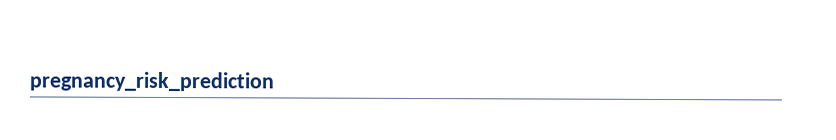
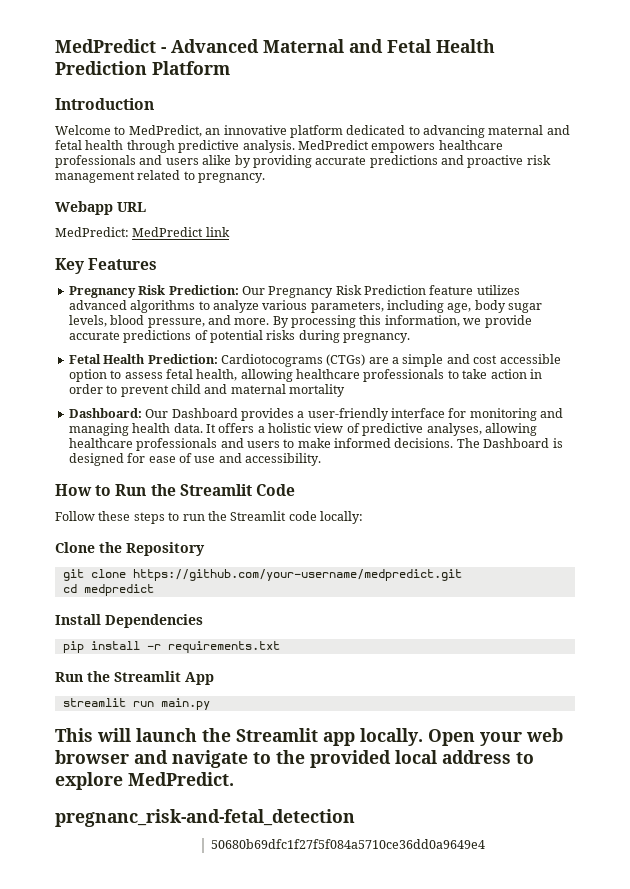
- pregnancy_risk_prediction
+ MedPredict - Advanced Maternal and Fetal Health Prediction Platform
+ Introduction
+ Welcome to MedPredict, an innovative platform dedicated to advancing maternal and fetal health through predictive analysis. MedPredict empowers healthcare professionals and users alike by providing accurate predictions and proactive risk management related to pregnancy.
+ Webapp URL
+ MedPredict: MedPredict link
+ Key Features
+ Pregnancy Risk Prediction: Our Pregnancy Risk Prediction feature utilizes advanced algorithms to analyze various parameters, including age, body sugar levels, blood pressure, and more. By processing this information, we provide accurate predictions of potential risks during pregnancy.
+ Fetal Health Prediction: Cardiotocograms (CTGs) are a simple and cost accessible option to assess fetal health, allowing healthcare professionals to take action in order to prevent child and maternal mortality
+ Dashboard: Our Dashboard provides a user-friendly interface for monitoring and managing health data. It offers a holistic view of predictive analyses, allowing healthcare professionals and users to make informed decisions. The Dashboard is designed for ease of use and accessibility.
+ How to Run the Streamlit Code
+ Follow these steps to run the Streamlit code locally:
+ Clone the Repository
+ git clone https://github.com/your-username/medpredict.git
+ cd medpredict
+ Install Dependencies
+ pip install -r requirements.txt
+ Run the Streamlit App
+ streamlit run main.py
+ This will launch the Streamlit app locally. Open your web browser and navigate to the provided local address to explore MedPredict.
+ pregnanc_risk-and-fetal_detection
+ 50680b69dfc1f27f5f084a5710ce36dd0a9649e4

